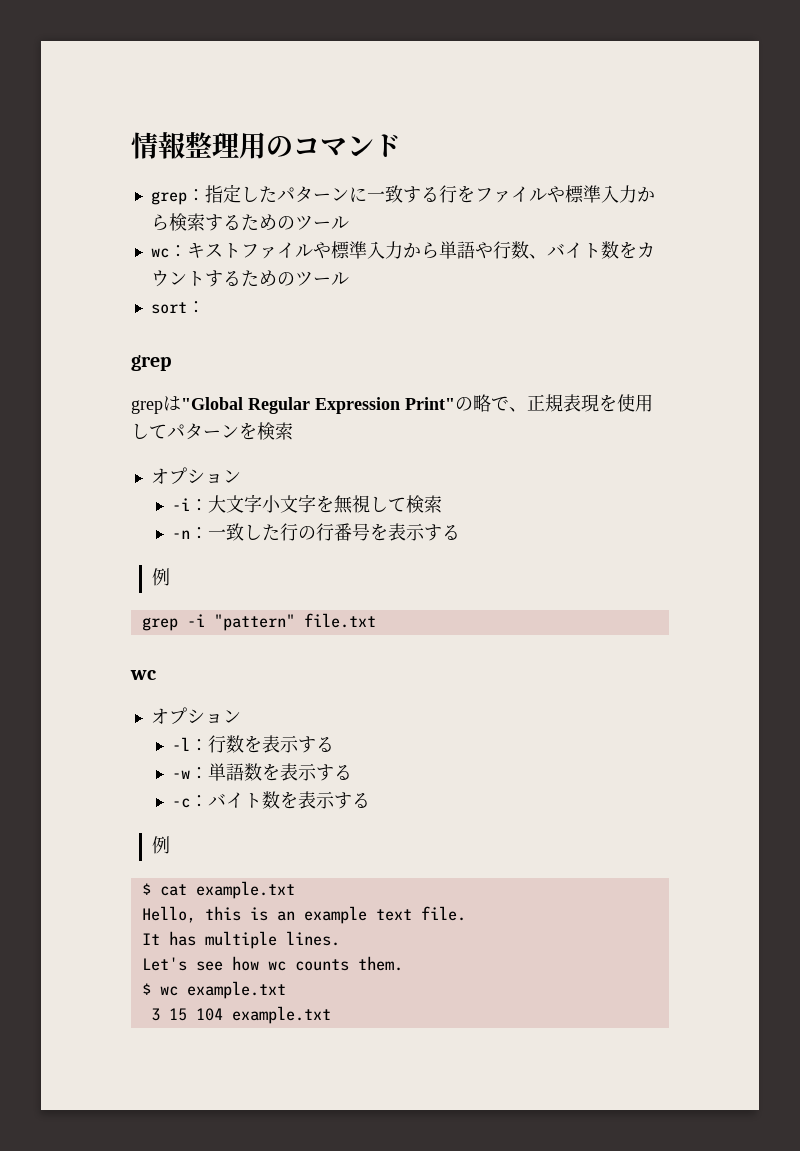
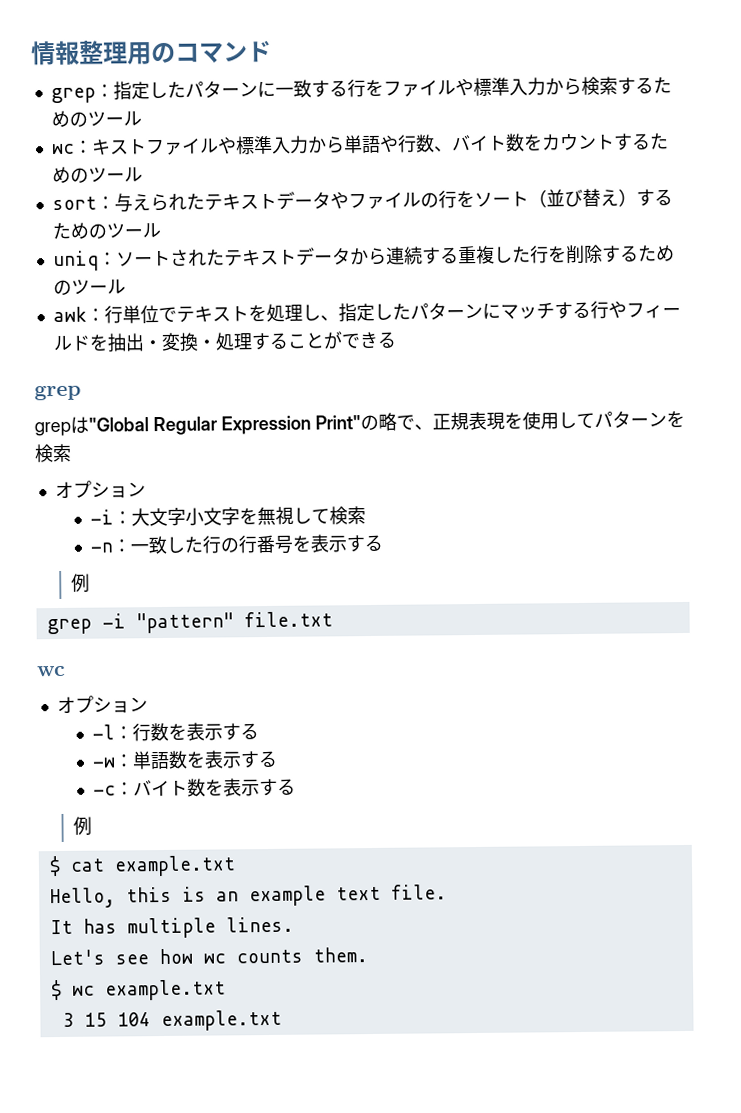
- sort：
+ sort：与えられたテキストデータやファイルの行をソート（並び替え）するためのツール
+ uniq：ソートされたテキストデータから連続する重複した行を削除するためのツール
+ awk：行単位でテキストを処理し、指定したパターンにマッチする行やフィールドを抽出・変換・処理することができる

